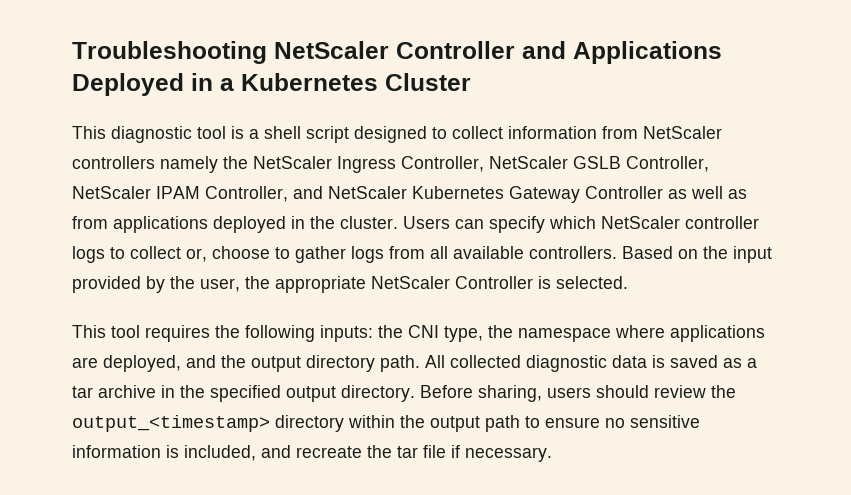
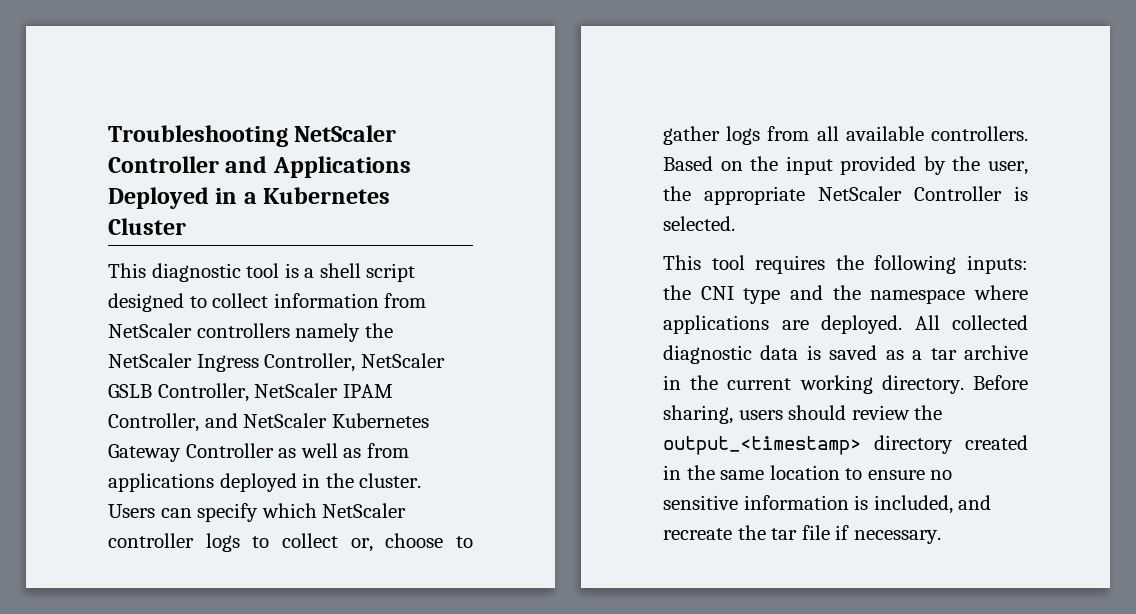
- This tool requires the following inputs: the CNI type, the namespace where applications are deployed, and the output directory path.
+ This tool requires the following inputs: the CNI type and the namespace where applications are deployed.
- All collected diagnostic data is saved as a tar archive in the specified output directory.
+ All collected diagnostic data is saved as a tar archive in the current working directory.
- Before sharing, users should review the output_<timestamp> directory within the output path to ensure no sensitive information is included, and recreate the tar file if necessary.
+ Before sharing, users should review the output_<timestamp> directory created in the same location to ensure no sensitive information is included, and recreate the tar file if necessary.

